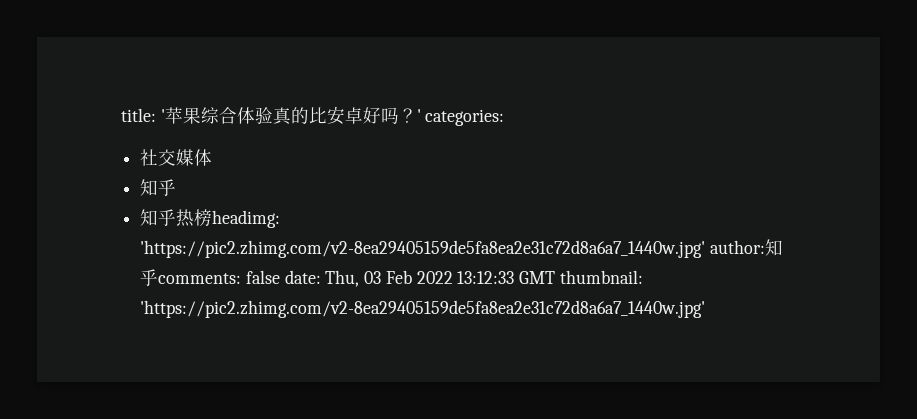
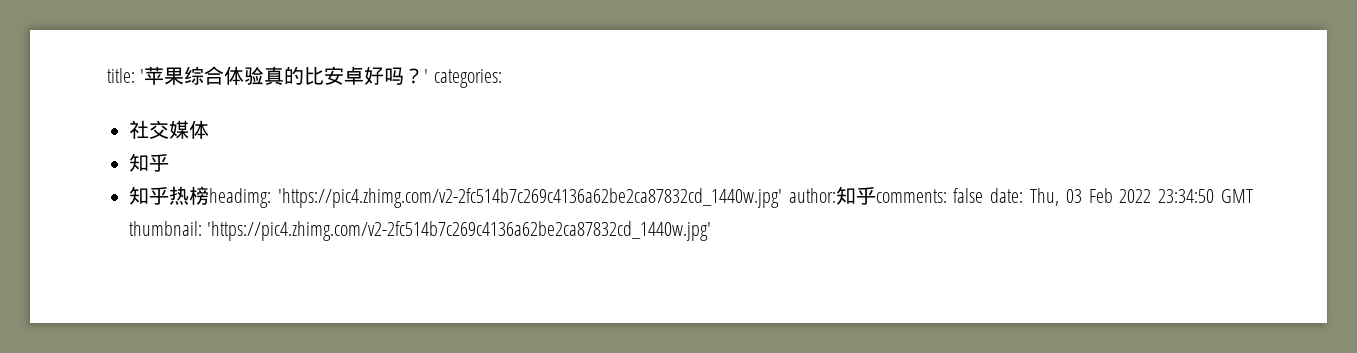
- 知乎热榜headimg: 'https://pic2.zhimg.com/v2-8ea29405159de5fa8ea2e31c72d8a6a7_1440w.jpg' author:知乎comments: false date: Thu, 03 Feb 2022 13:12:33 GMT thumbnail: 'https://pic2.zhimg.com/v2-8ea29405159de5fa8ea2e31c72d8a6a7_1440w.jpg'
+ 知乎热榜headimg: 'https://pic4.zhimg.com/v2-2fc514b7c269c4136a62be2ca87832cd_1440w.jpg' author:知乎comments: false date: Thu, 03 Feb 2022 23:34:50 GMT thumbnail: 'https://pic4.zhimg.com/v2-2fc514b7c269c4136a62be2ca87832cd_1440w.jpg'

